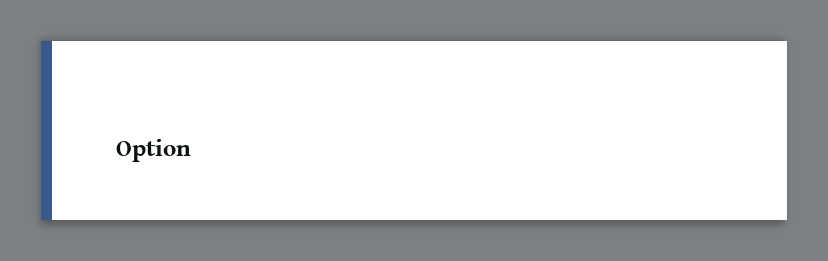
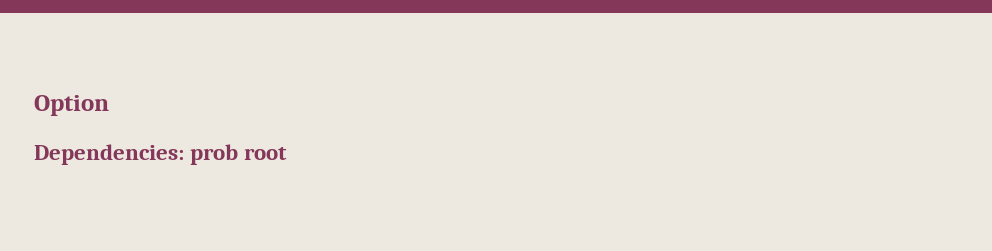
+ Dependencies: prob root

